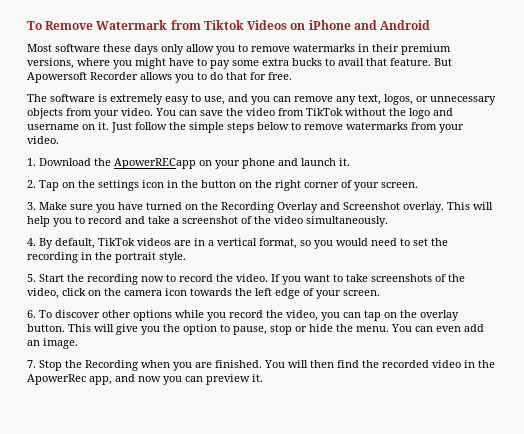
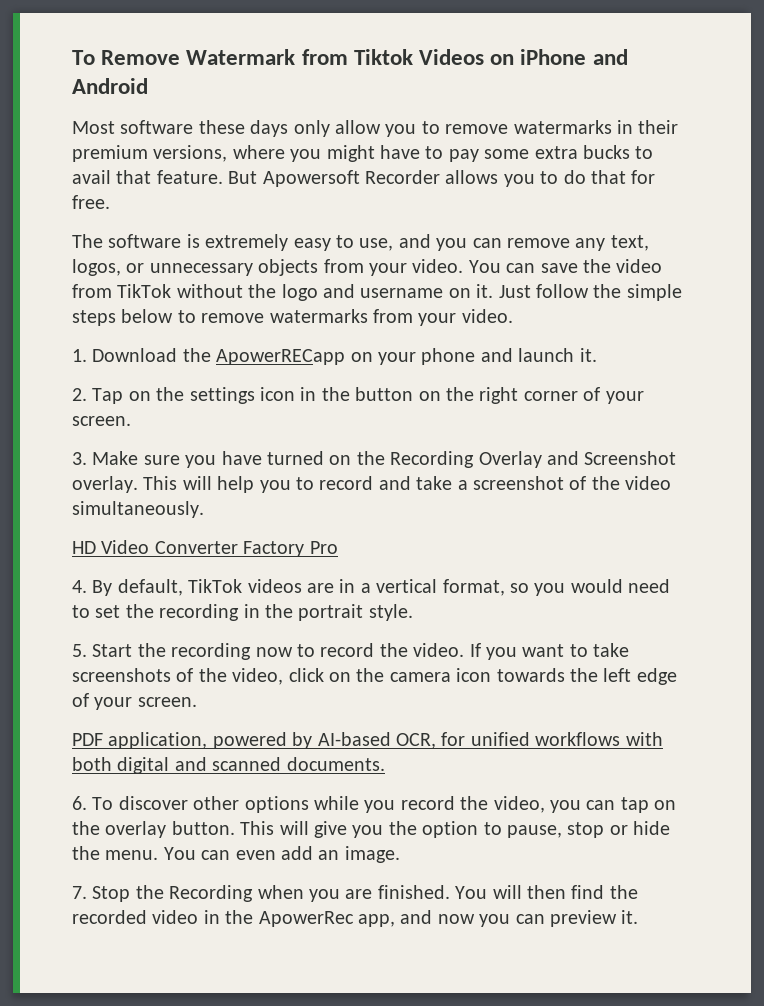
+ HD Video Converter Factory Pro
+ PDF application, powered by AI-based OCR, for unified workflows with both digital and scanned documents.

